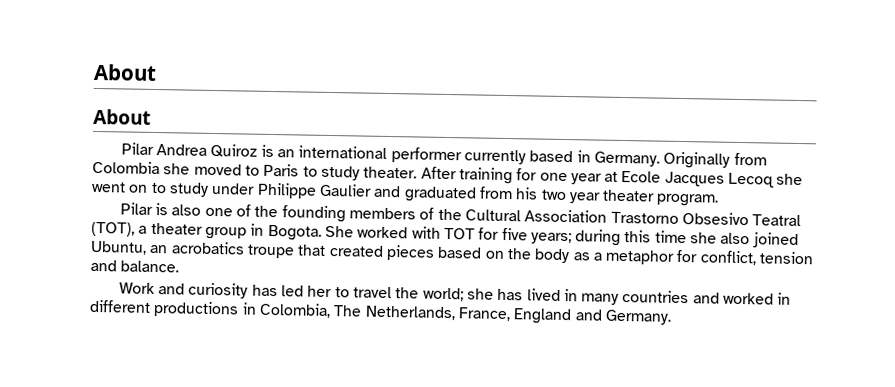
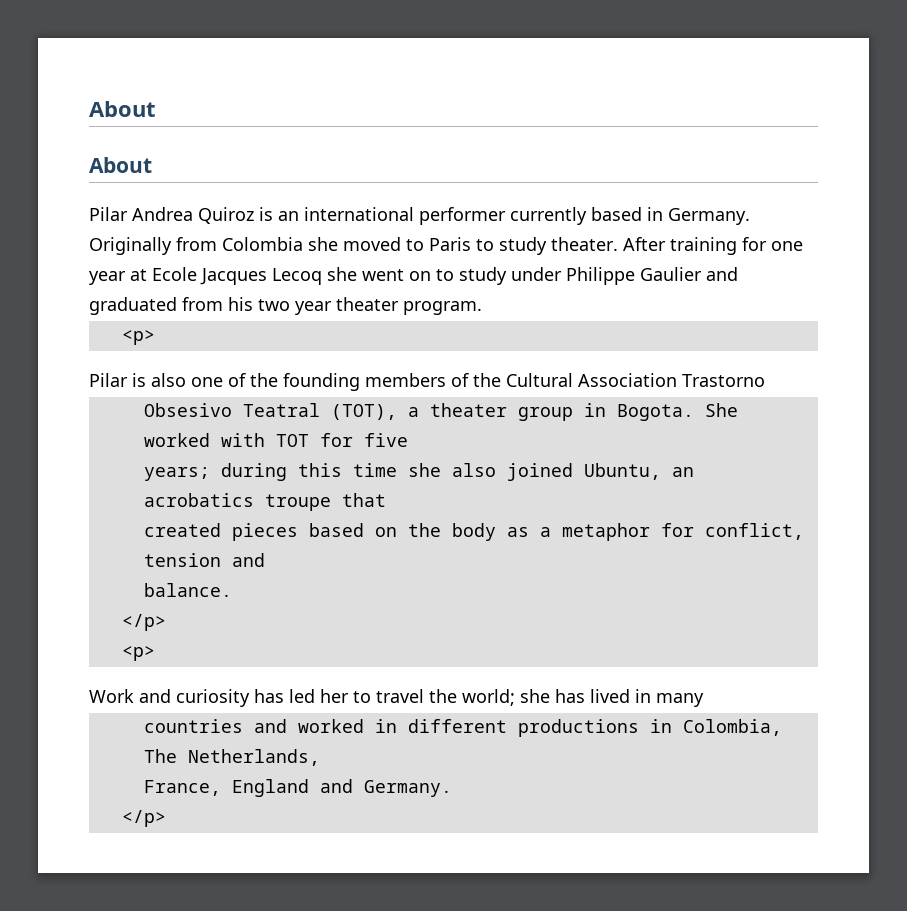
  After training for one year at Ecole Jacques Lecoq she went on to study under Philippe Gaulier and graduated from his two year theater program.
+ <p>
- Pilar is also one of the founding members of the Cultural Association Trastorno Obsesivo Teatral (TOT), a theater group in Bogota.
+ Pilar is also one of the founding members of the Cultural Association Trastorno
+ Obsesivo Teatral (TOT), a theater group in Bogota.
- She worked with TOT for five years; during this time she also joined Ubuntu, an acrobatics troupe that created pieces based on the body as a metaphor for conflict, tension and balance.
+ She worked with TOT for five
+ years; during this time she also joined Ubuntu, an acrobatics troupe that
+ created pieces based on the body as a metaphor for conflict, tension and
+ balance.
+ </p>
+ <p>
- Work and curiosity has led her to travel the world; she has lived in many countries and worked in different productions in Colombia, The Netherlands, France, England and Germany.
+ Work and curiosity has led her to travel the world; she has lived in many
+ countries and worked in different productions in Colombia, The Netherlands,
+ France, England and Germany.
+ </p>

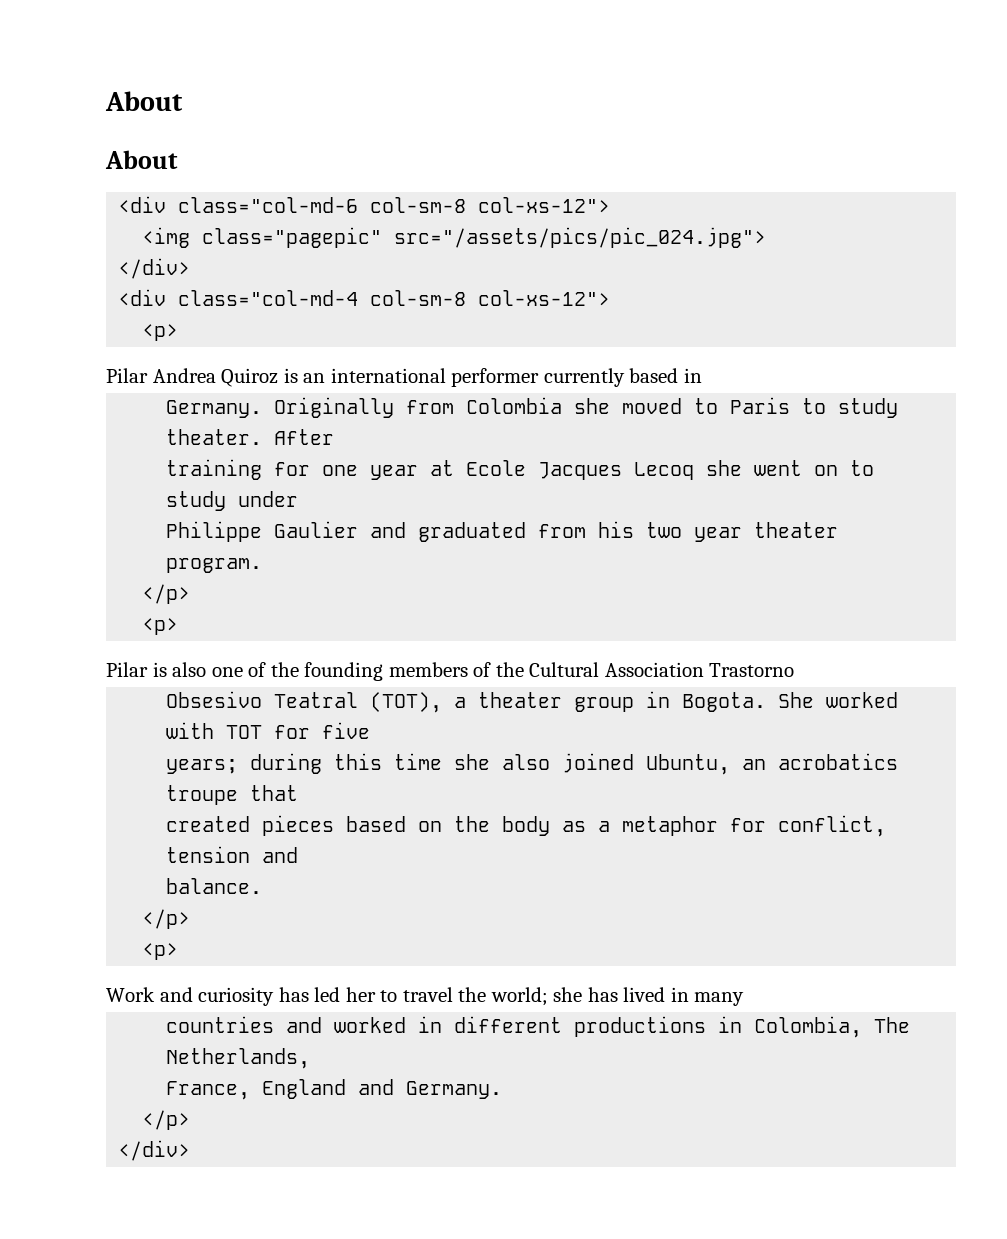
+ <div class="col-md-6 col-sm-8 col-xs-12">
+ <img class="pagepic" src="/assets/pics/pic_024.jpg">
+ </div>
+ <div class="col-md-4 col-sm-8 col-xs-12">
+ <p>
- Pilar Andrea Quiroz is an international performer currently based in Germany.
+ Pilar Andrea Quiroz is an international performer currently based in
+ Germany.
- After training for one year at Ecole Jacques Lecoq she went on to study under Philippe Gaulier and graduated from his two year theater program.
+ After
+ training for one year at Ecole Jacques Lecoq she went on to study under
+ Philippe Gaulier and graduated from his two year theater program.
+ </p>
  France, England and Germany.
  </p>
+ </div>

